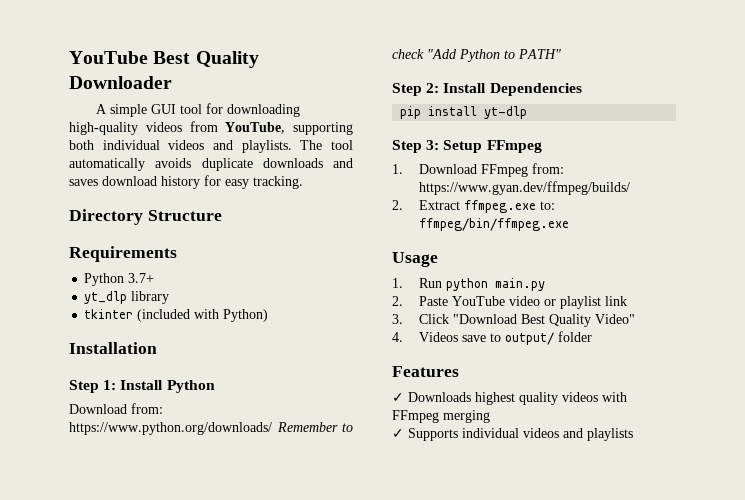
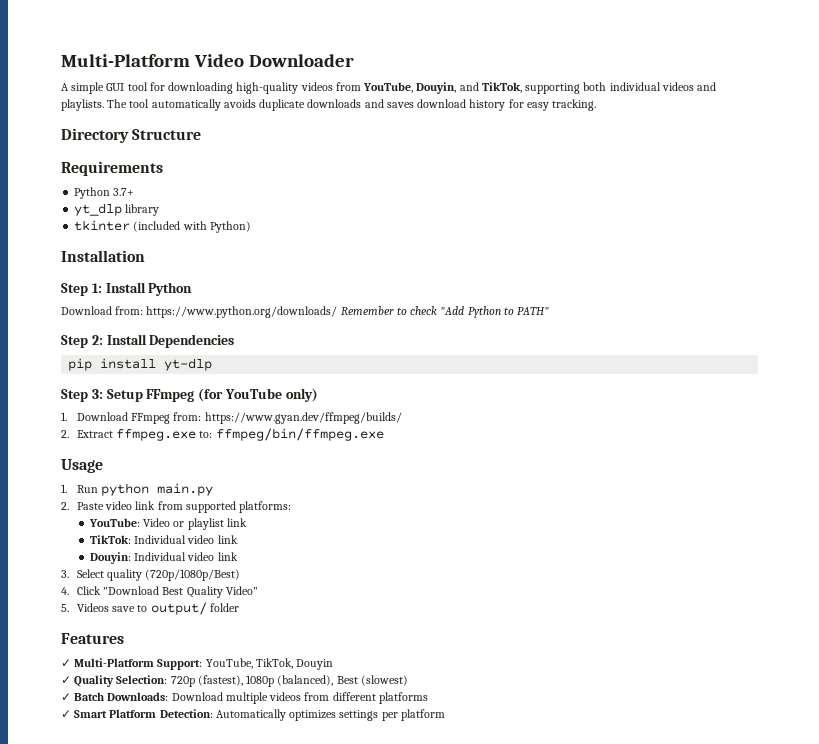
- YouTube Best Quality Downloader
+ Multi-Platform Video Downloader
- A simple GUI tool for downloading high-quality videos from YouTube, supporting both individual videos and playlists.
+ A simple GUI tool for downloading high-quality videos from YouTube, Douyin, and TikTok, supporting both individual videos and playlists.
- Step 3: Setup FFmpeg
+ Step 3: Setup FFmpeg (for YouTube only)
- 2. Paste YouTube video or playlist link
- 3. Click "Download Best Quality Video"
+ 2. Paste video link from supported platforms:
+ YouTube: Video or playlist link
+ TikTok: Individual video link
+ Douyin: Individual video link
+ 3. Select quality (720p/1080p/Best)
+ 4. Click "Download Best Quality Video"
- 4. Videos save to output/ folder
+ 5. Videos save to output/ folder
- ✓ Downloads highest quality videos with FFmpeg merging
- ✓ Supports individual videos and playlists
+ ✓ Multi-Platform Support: YouTube, TikTok, Douyin
+ ✓ Quality Selection: 720p (fastest), 1080p (balanced), Best (slowest)
+ ✓ Batch Downloads: Download multiple videos from different platforms
+ ✓ Smart Platform Detection: Automatically optimizes settings per platform

